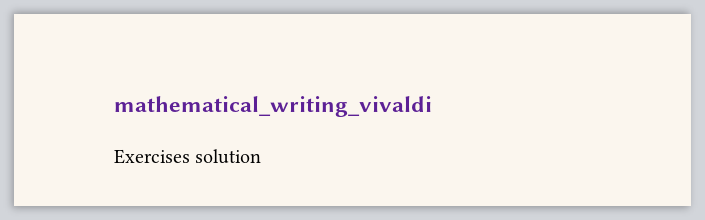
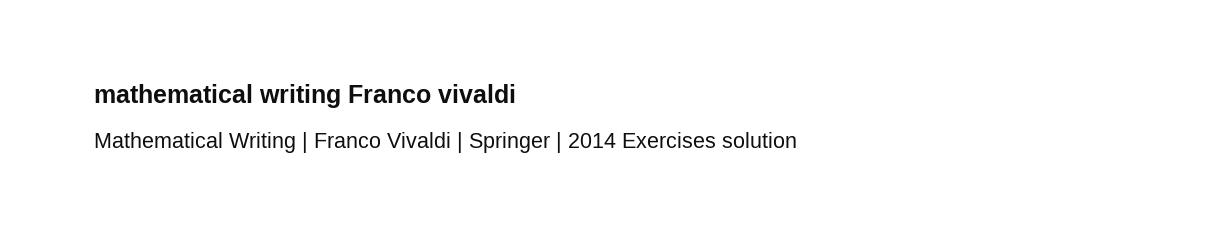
- mathematical_writing_vivaldi
- Exercises solution
+ mathematical writing Franco vivaldi
+ Mathematical Writing | Franco Vivaldi | Springer | 2014 Exercises solution

